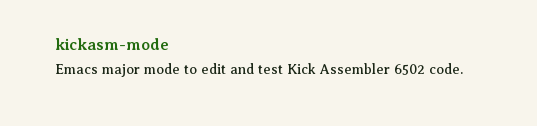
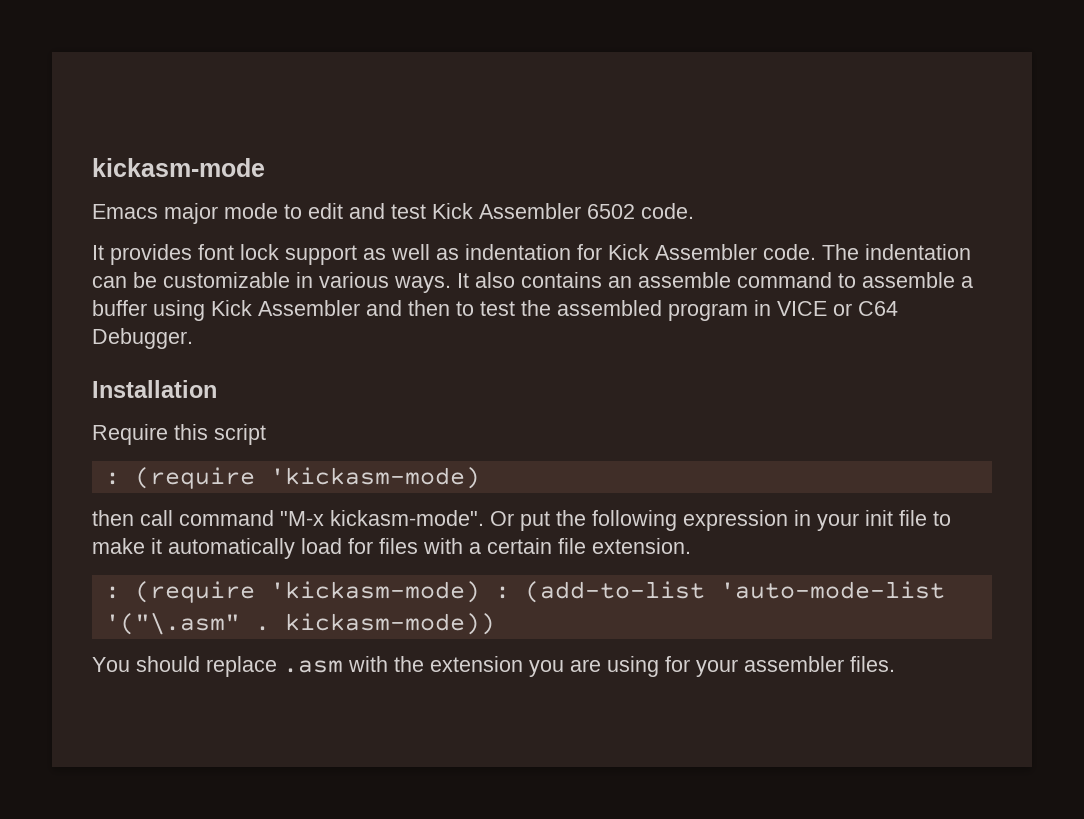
+ It provides font lock support as well as indentation for Kick Assembler code. The indentation can be customizable in various ways. It also contains an assemble command to assemble a buffer using Kick Assembler and then to test the assembled program in VICE or C64 Debugger.
+ Installation
+ Require this script
+ : (require 'kickasm-mode)
+ then call command "M-x kickasm-mode". Or put the following expression in your init file to make it automatically load for files with a certain file extension.
+ : (require 'kickasm-mode) : (add-to-list 'auto-mode-list '("\.asm" . kickasm-mode))
+ You should replace .asm with the extension you are using for your assembler files.

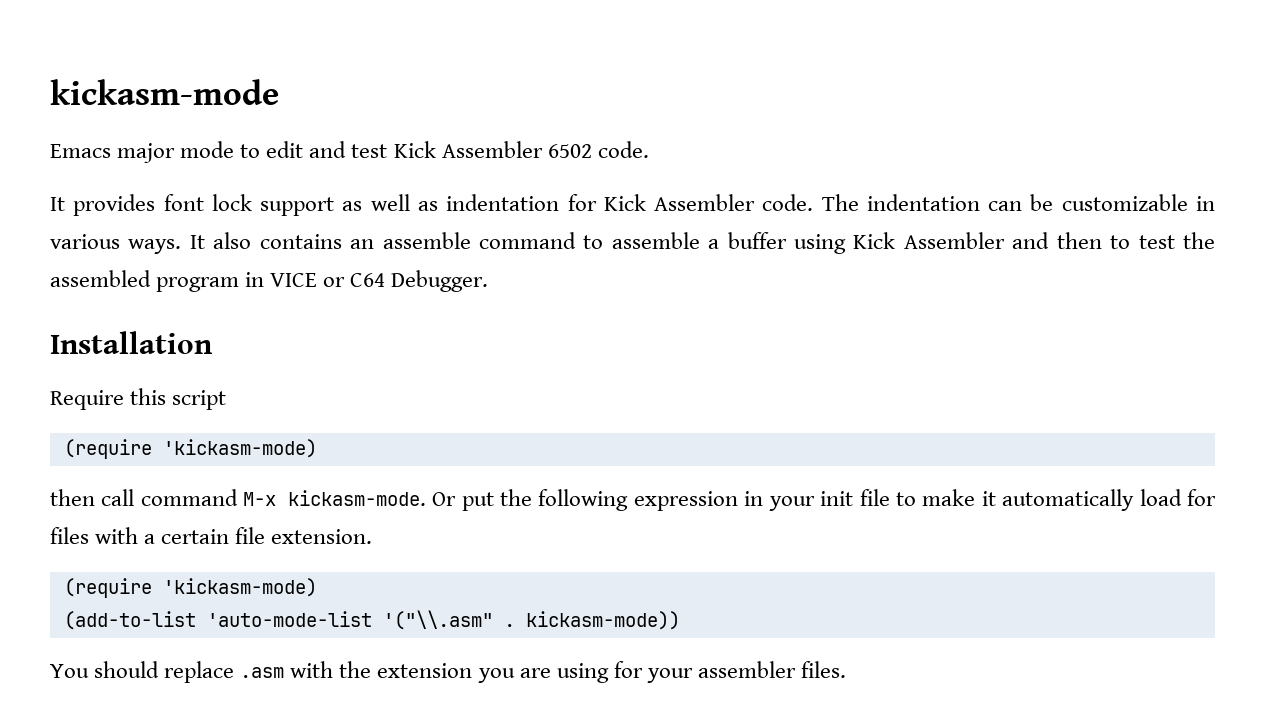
  Require this script
- : (require 'kickasm-mode)
+ (require 'kickasm-mode)
- then call command "M-x kickasm-mode".
+ then call command M-x kickasm-mode.
  Or put the following expression in your init file to make it automatically load for files with a certain file extension.
- : (require 'kickasm-mode) : (add-to-list 'auto-mode-list '("\.asm" . kickasm-mode))
+ (require 'kickasm-mode)
+ (add-to-list 'auto-mode-list '("\\.asm" . kickasm-mode))

